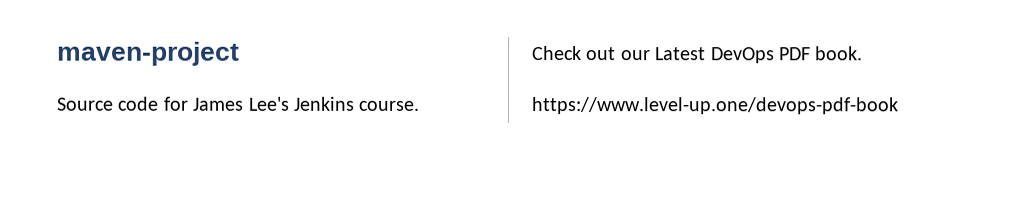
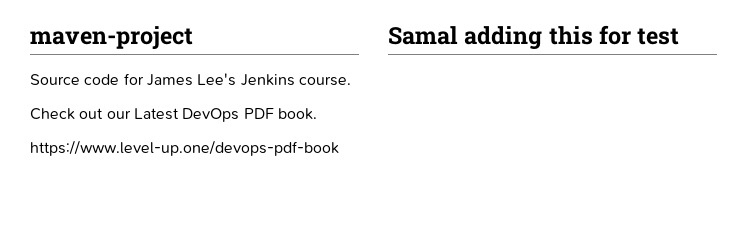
+ Samal adding this for test

